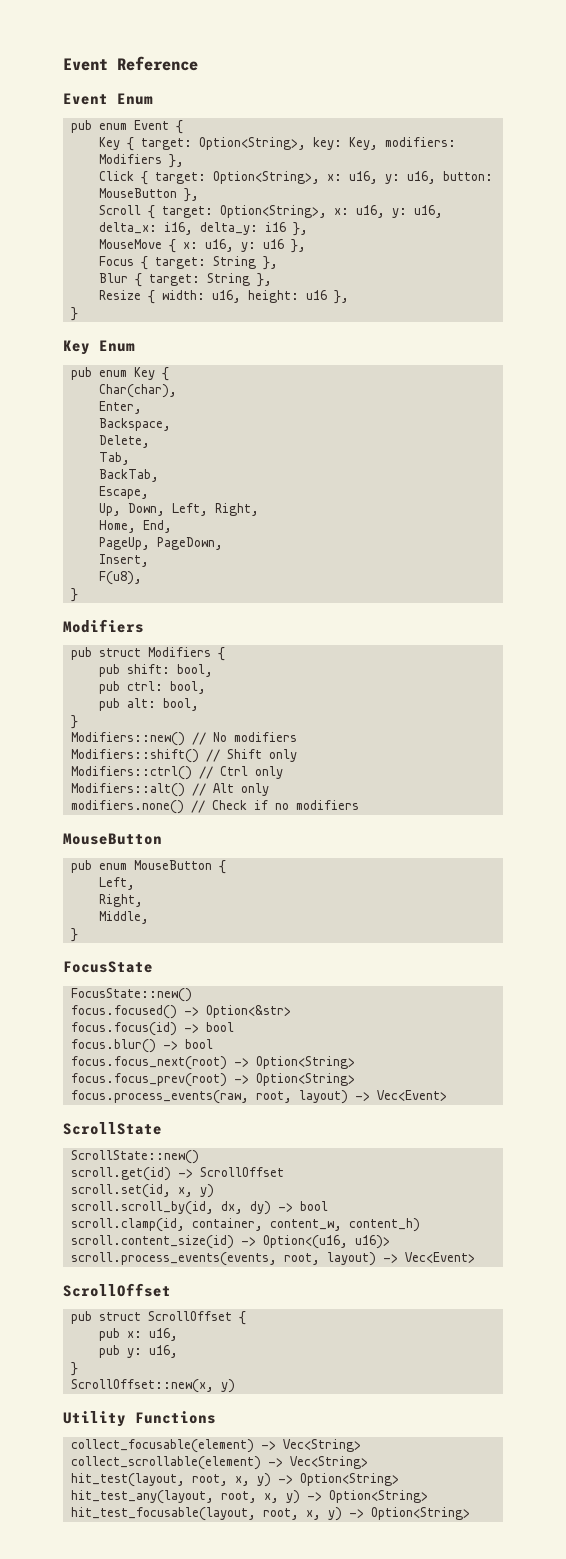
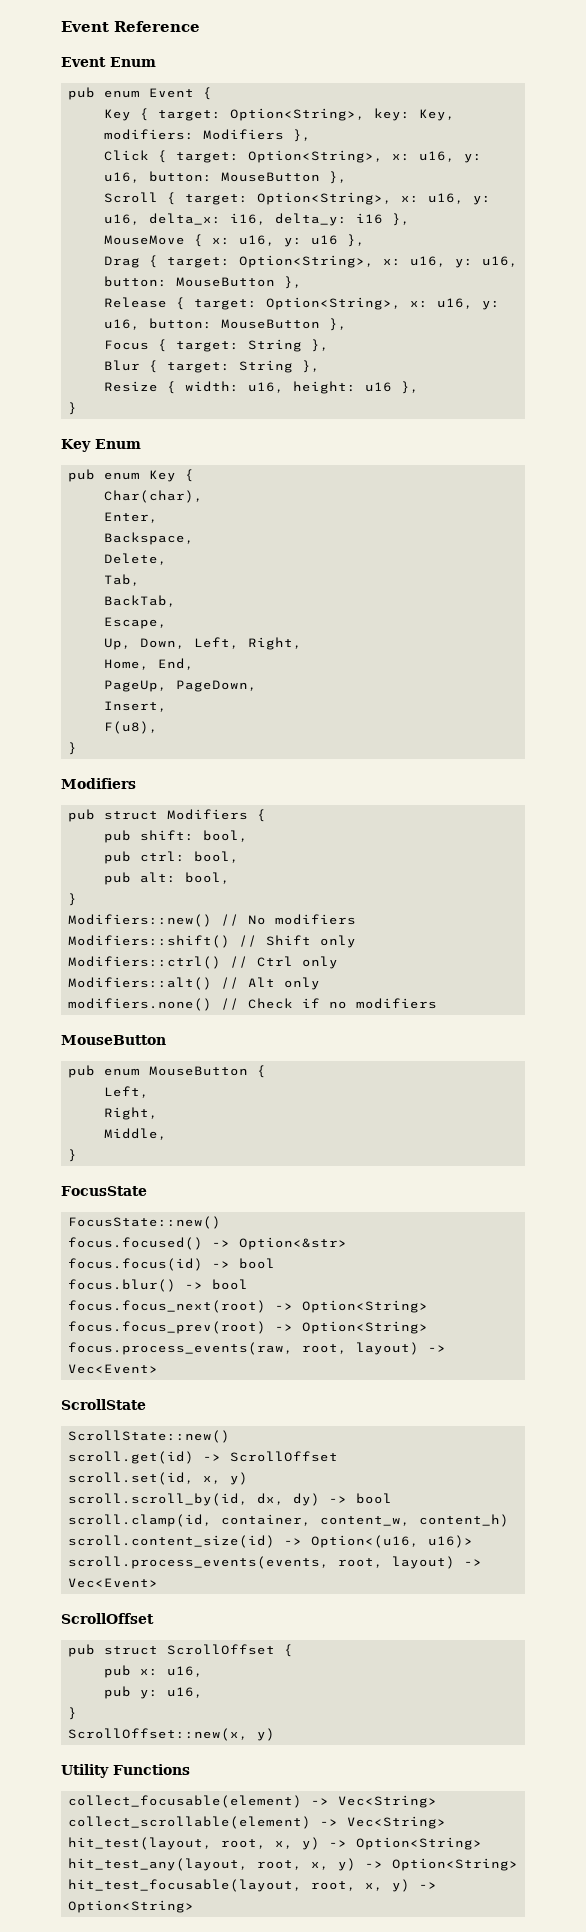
+ Drag { target: Option<String>, x: u16, y: u16, button: MouseButton },
+ Release { target: Option<String>, x: u16, y: u16, button: MouseButton },

